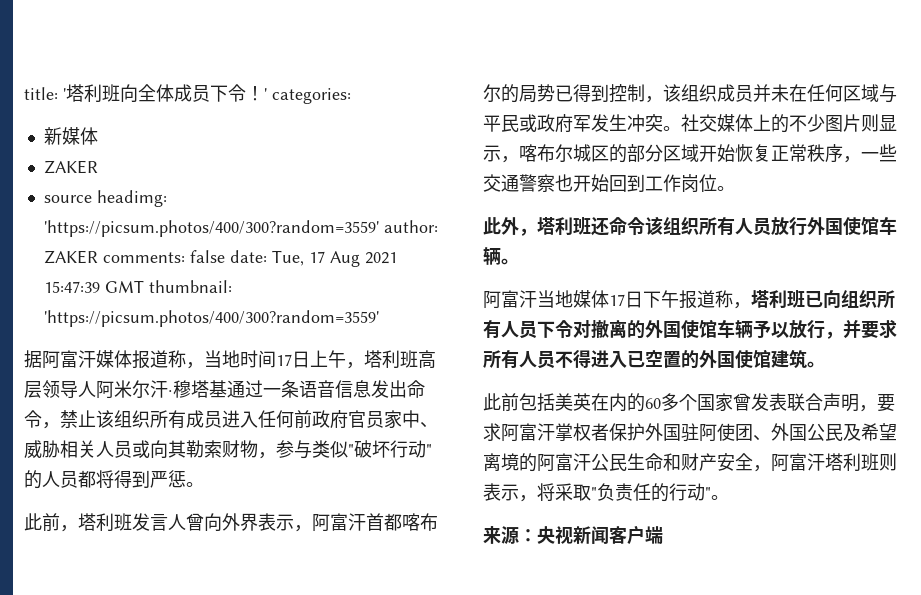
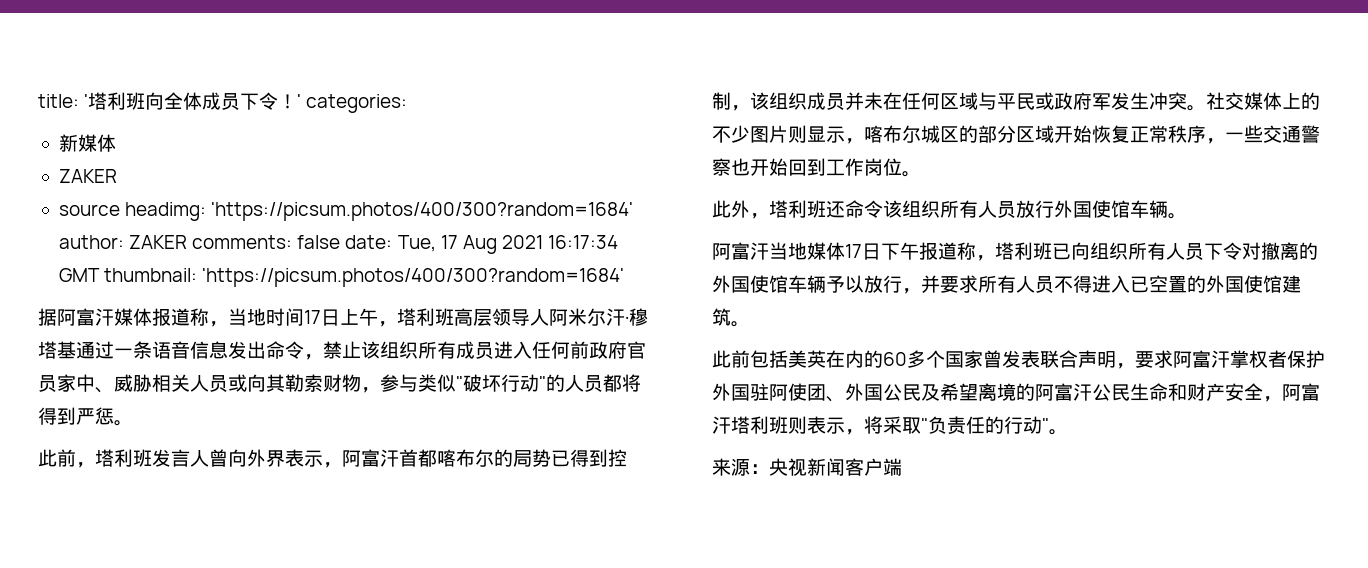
- source headimg: 'https://picsum.photos/400/300?random=3559' author: ZAKER comments: false date: Tue, 17 Aug 2021 15:47:39 GMT thumbnail: 'https://picsum.photos/400/300?random=3559'
+ source headimg: 'https://picsum.photos/400/300?random=1684' author: ZAKER comments: false date: Tue, 17 Aug 2021 16:17:34 GMT thumbnail: 'https://picsum.photos/400/300?random=1684'

